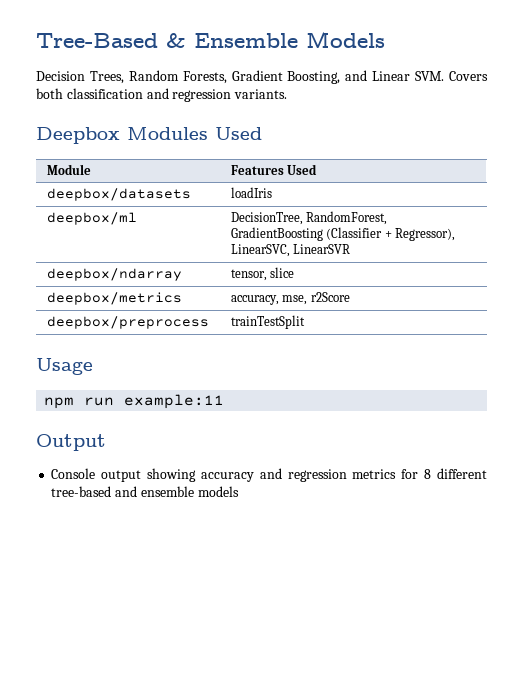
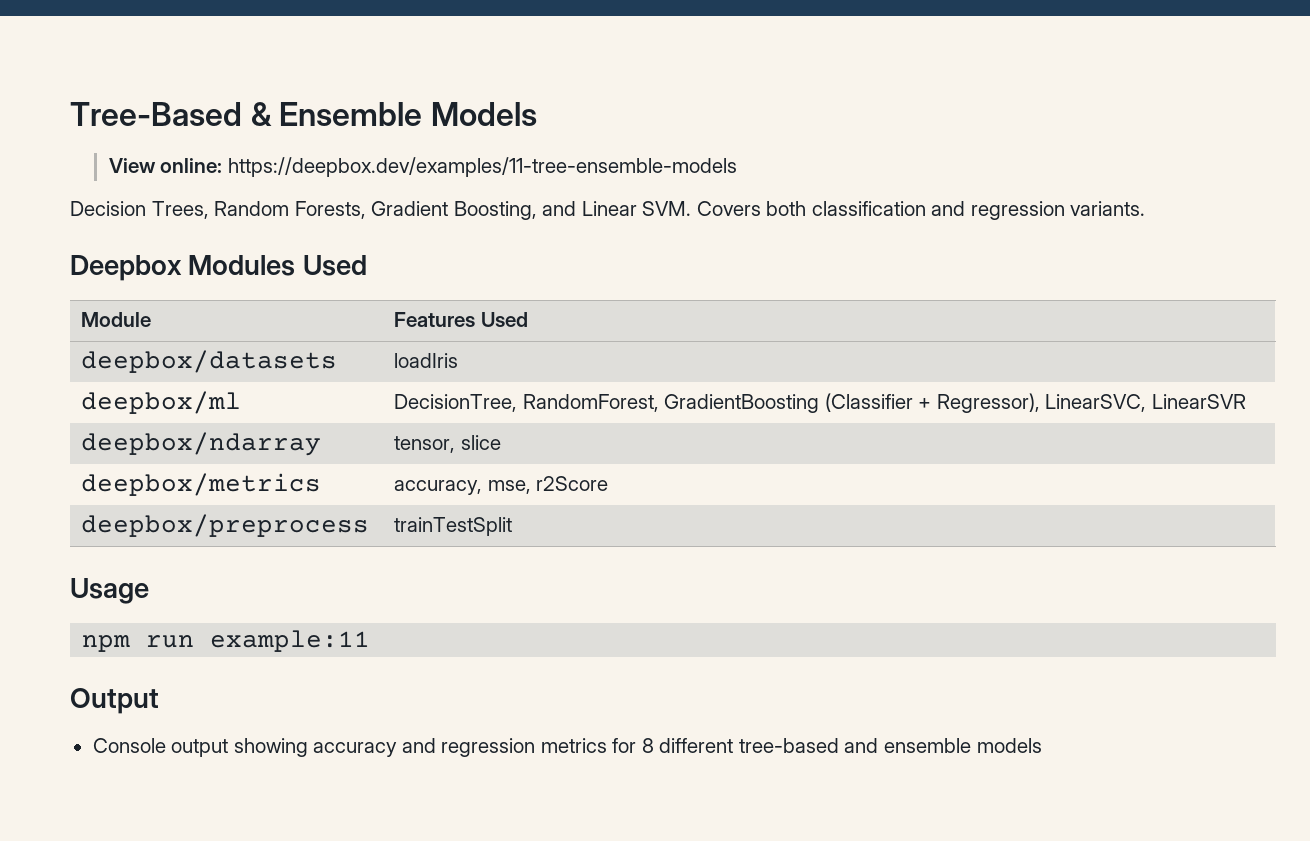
+ View online: https://deepbox.dev/examples/11-tree-ensemble-models

